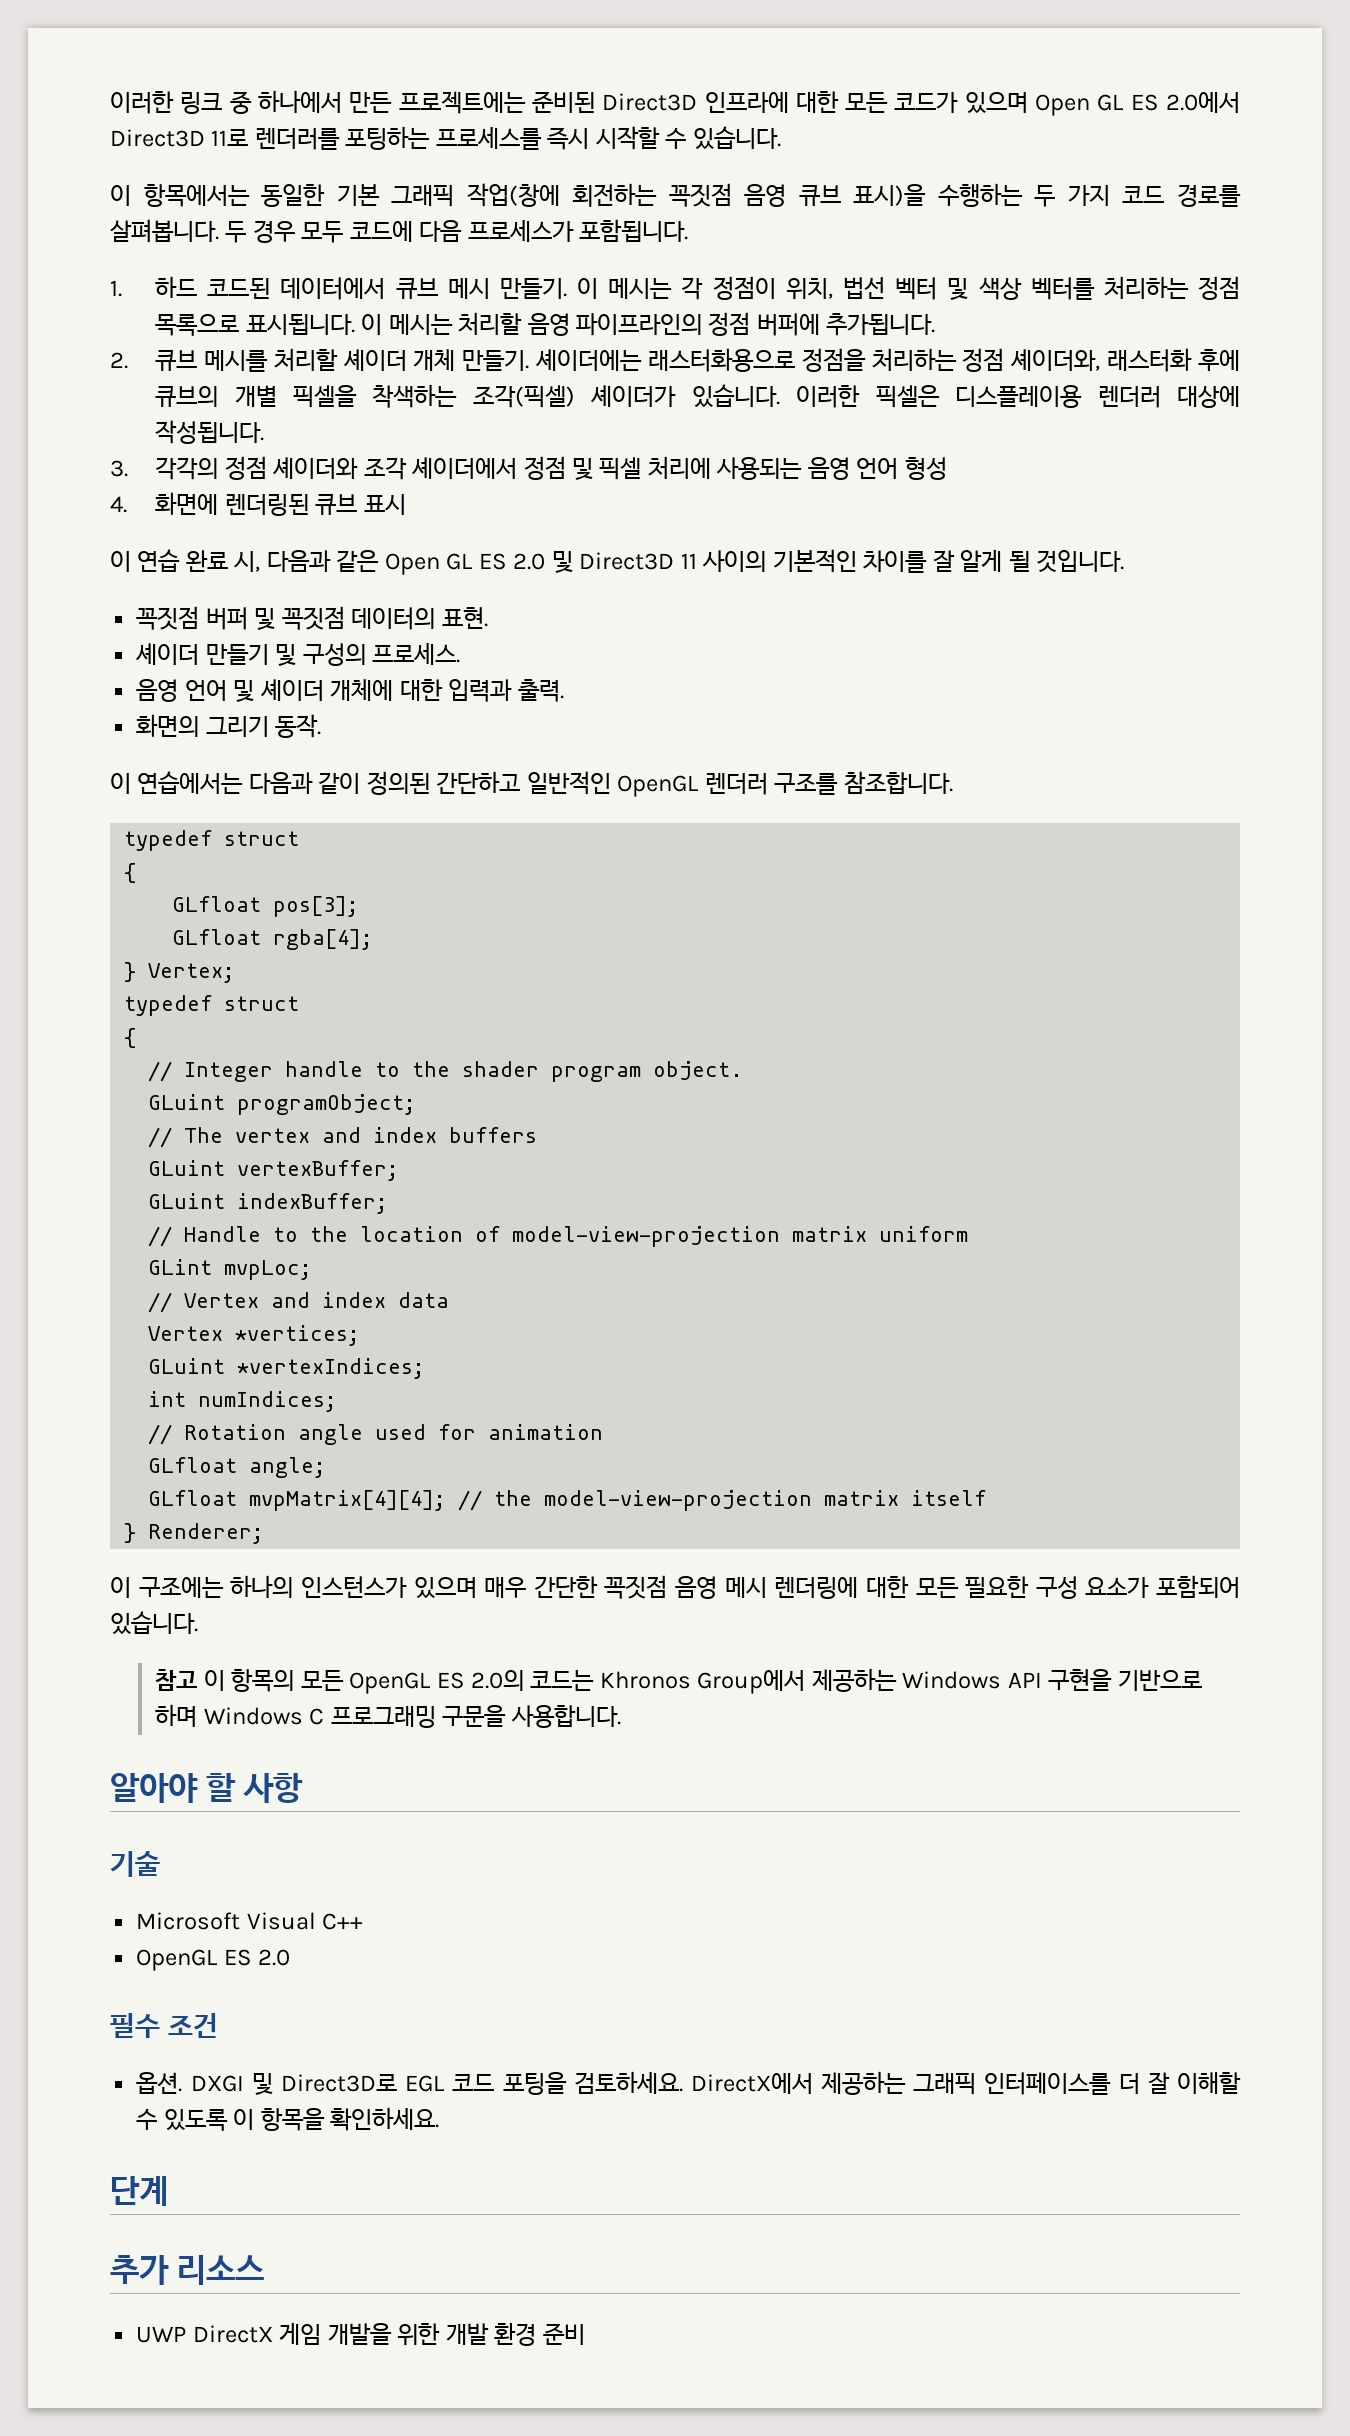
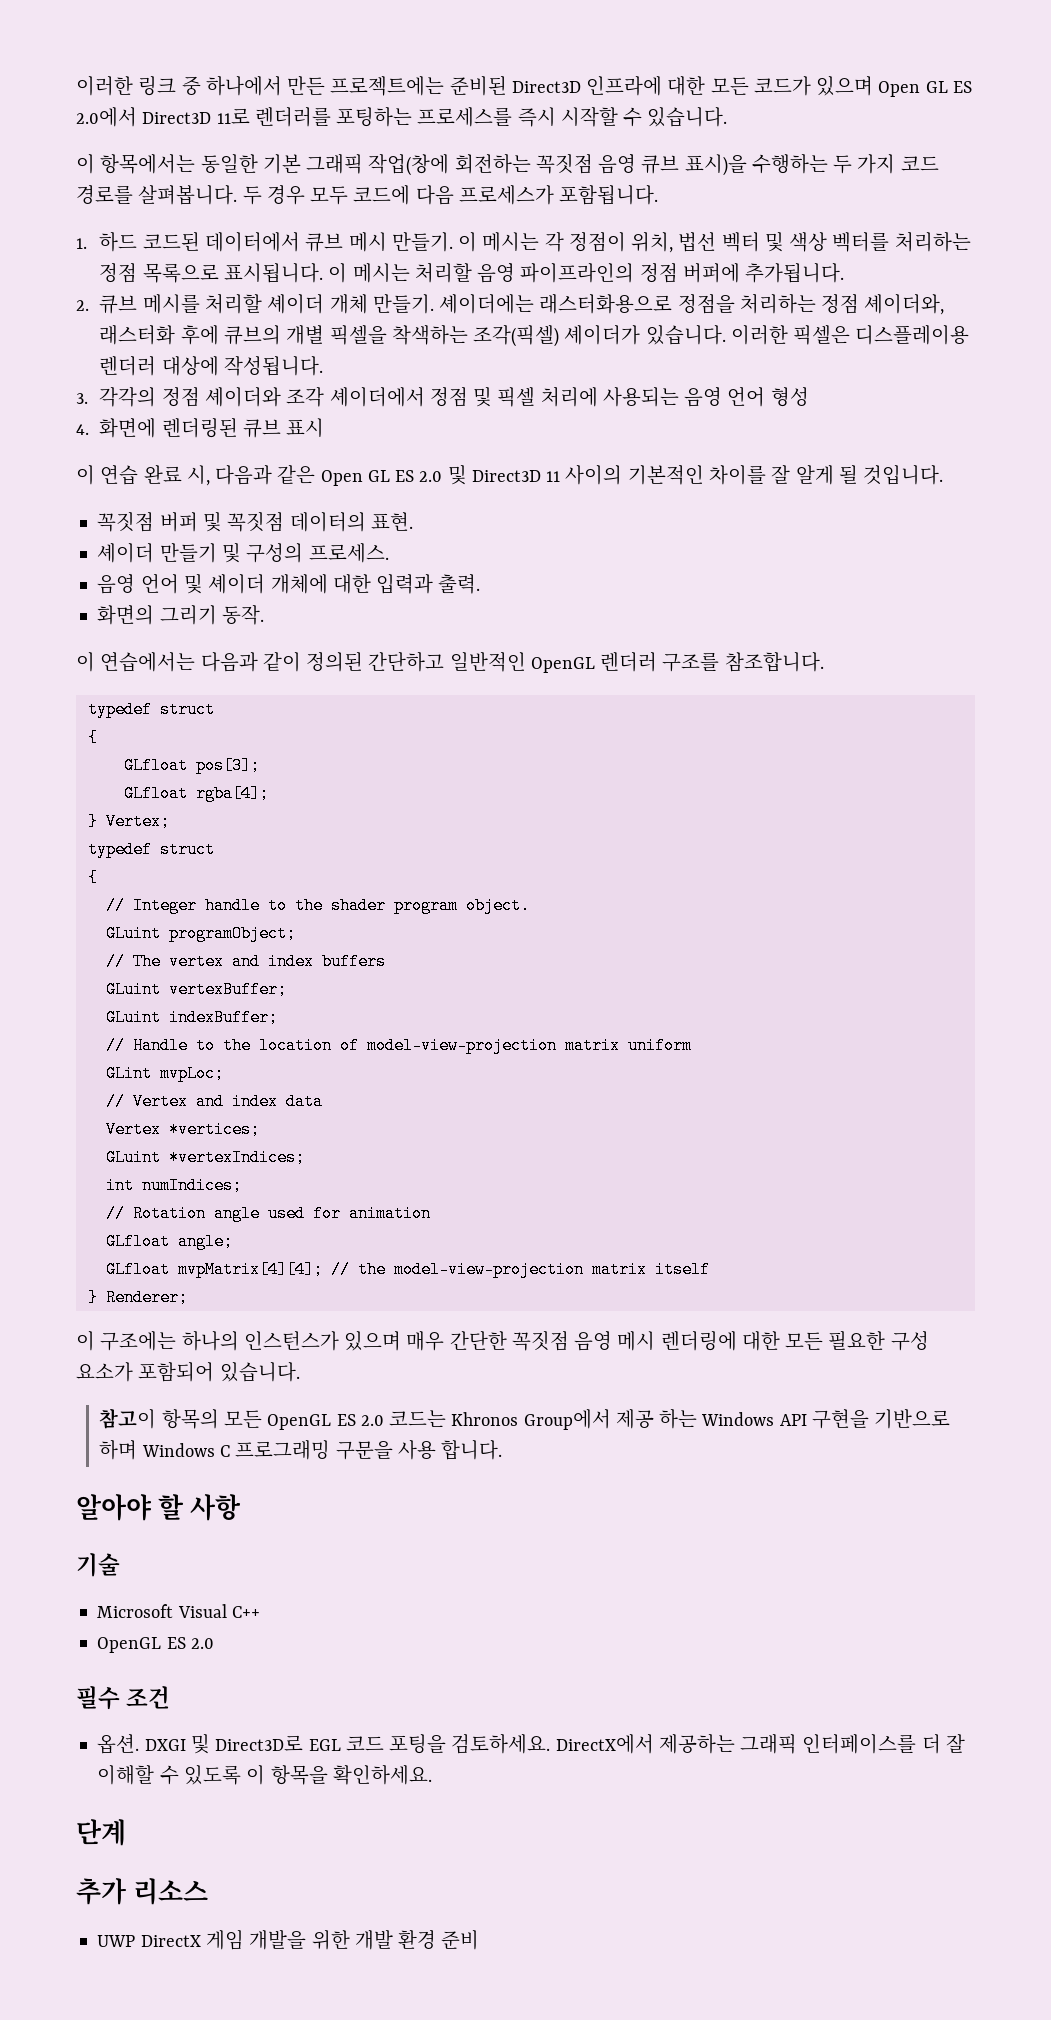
- 참고 이 항목의 모든 OpenGL ES 2.0의 코드는 Khronos Group에서 제공하는 Windows API 구현을 기반으로 하며 Windows C 프로그래밍 구문을 사용합니다.
+ 참고이 항목의 모든 OpenGL ES 2.0 코드는 Khronos Group에서 제공 하는 Windows API 구현을 기반으로 하며 Windows C 프로그래밍 구문을 사용 합니다.

